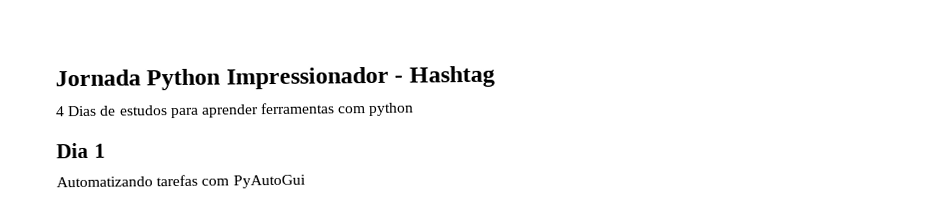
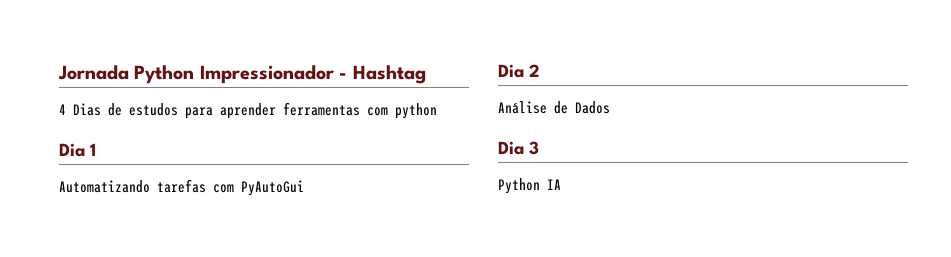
+ Dia 2
+ Análise de Dados
+ Dia 3
+ Python IA

